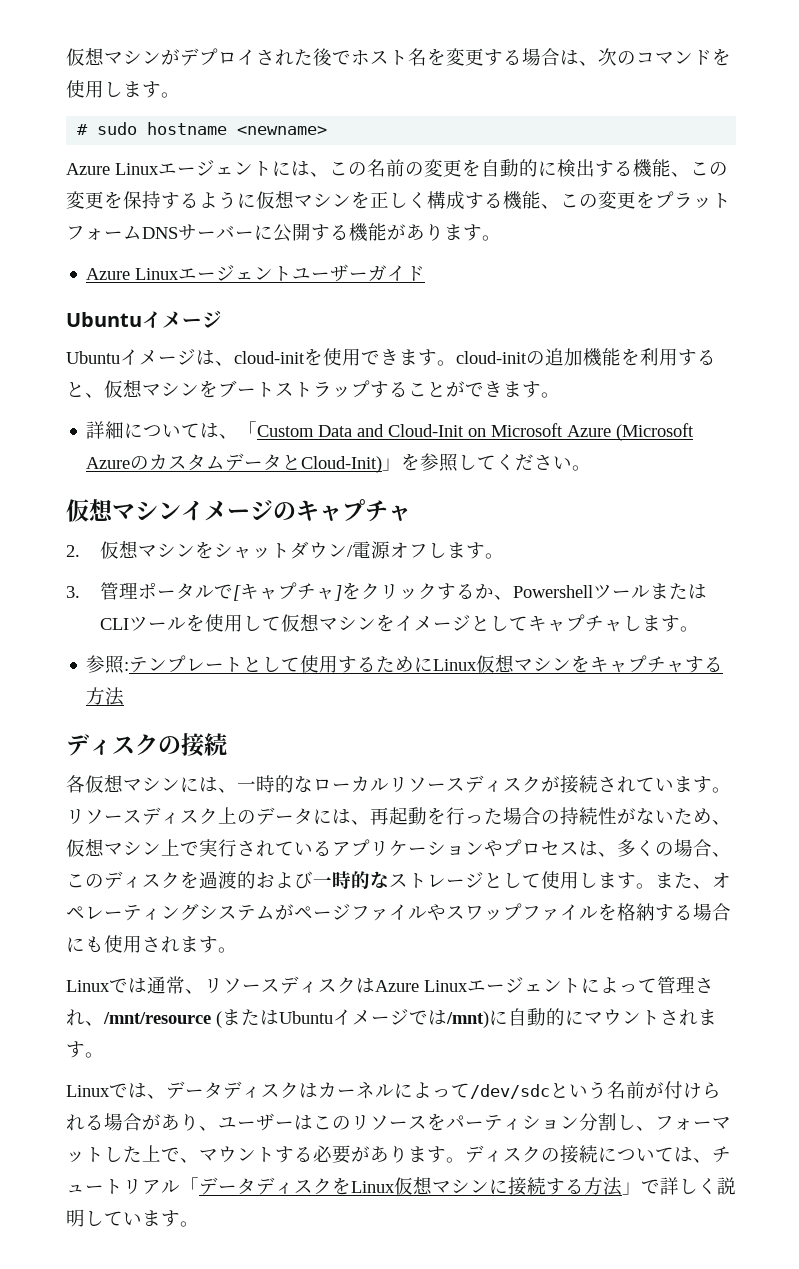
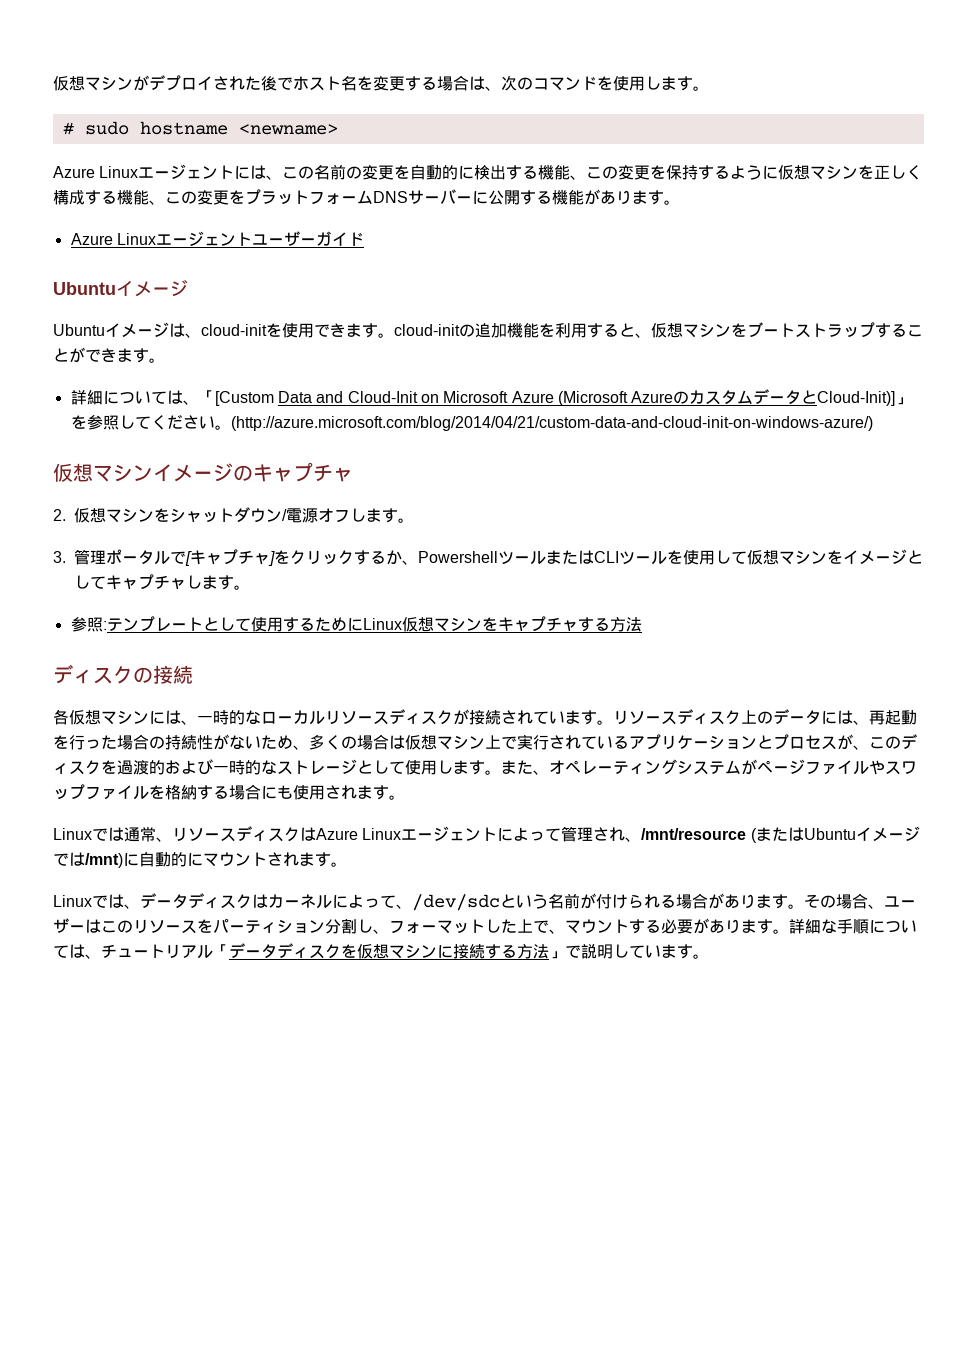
- 詳細については、「Custom Data and Cloud-Init on Microsoft Azure (Microsoft AzureのカスタムデータとCloud-Init)」を参照してください。
+ 詳細については、「[Custom Data and Cloud-Init on Microsoft Azure (Microsoft AzureのカスタムデータとCloud-Init)]」を参照してください。(http://azure.microsoft.com/blog/2014/04/21/custom-data-and-cloud-init-on-windows-azure/)
- リソースディスク上のデータには、再起動を行った場合の持続性がないため、仮想マシン上で実行されているアプリケーションやプロセスは、多くの場合、このディスクを過渡的および一時的なストレージとして使用します。
+ リソースディスク上のデータには、再起動を行った場合の持続性がないため、多くの場合は仮想マシン上で実行されているアプリケーションとプロセスが、このディスクを過渡的および一時的なストレージとして使用します。
- Linuxでは、データディスクはカーネルによって/dev/sdcという名前が付けられる場合があり、ユーザーはこのリソースをパーティション分割し、フォーマットした上で、マウントする必要があります。
+ Linuxでは、データディスクはカーネルによって、/dev/sdcという名前が付けられる場合があります。その場合、ユーザーはこのリソースをパーティション分割し、フォーマットした上で、マウントする必要があります。
- ディスクの接続については、チュートリアル「データディスクをLinux仮想マシンに接続する方法」で詳しく説明しています。
+ 詳細な手順については、チュートリアル「データディスクを仮想マシンに接続する方法」で説明しています。

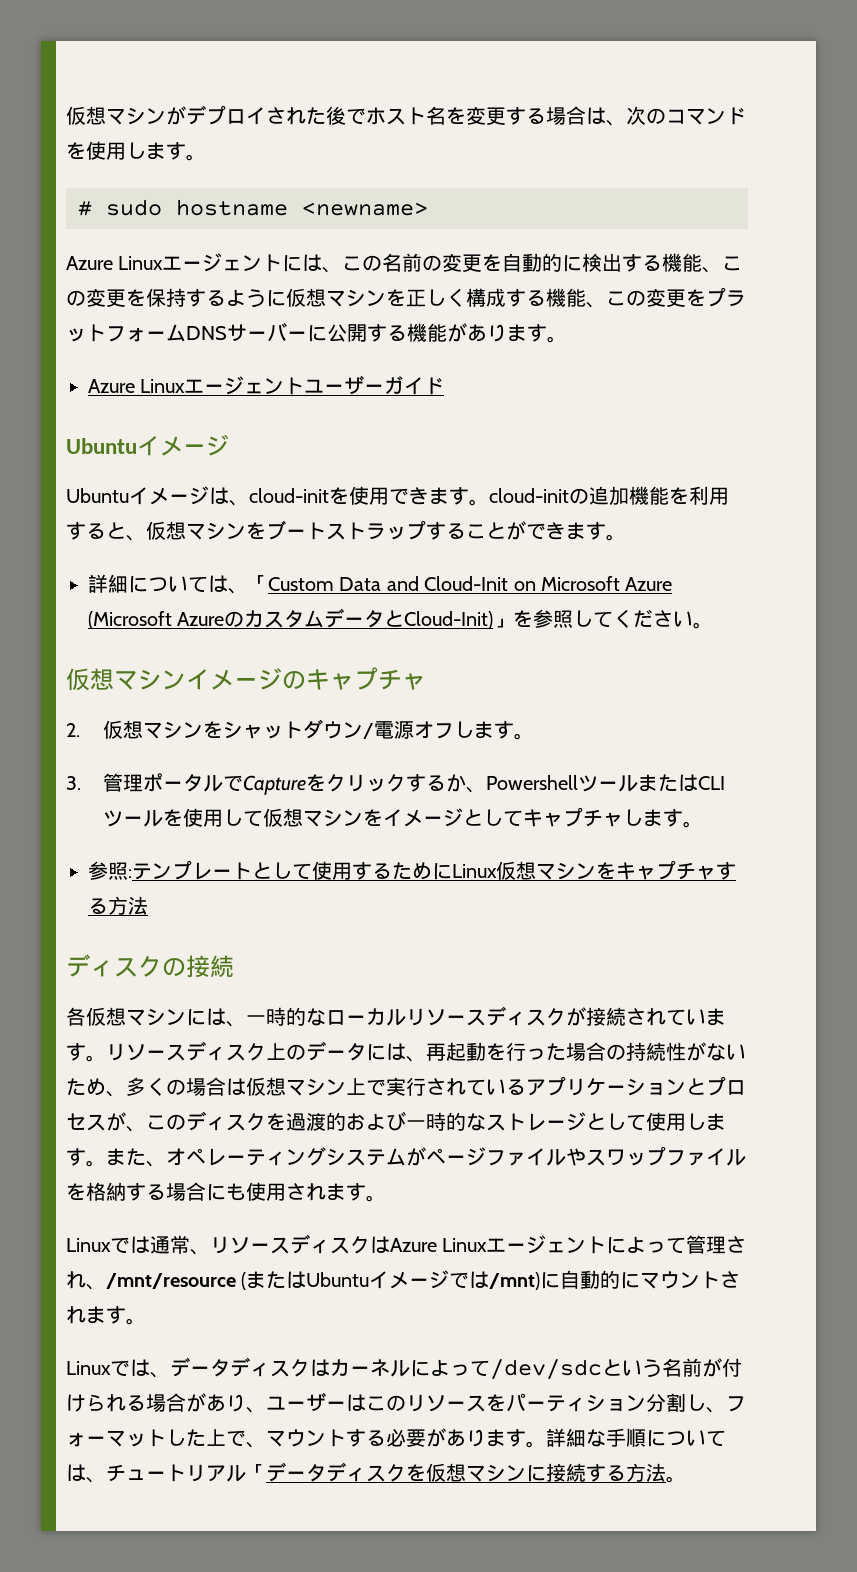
- 詳細については、「[Custom Data and Cloud-Init on Microsoft Azure (Microsoft AzureのカスタムデータとCloud-Init)]」を参照してください。(http://azure.microsoft.com/blog/2014/04/21/custom-data-and-cloud-init-on-windows-azure/)
+ 詳細については、「Custom Data and Cloud-Init on Microsoft Azure (Microsoft AzureのカスタムデータとCloud-Init)」を参照してください。
- 3.管理ポータルで[キャプチャ]をクリックするか、PowershellツールまたはCLIツールを使用して仮想マシンをイメージとしてキャプチャします。
+ 3.管理ポータルでCaptureをクリックするか、PowershellツールまたはCLIツールを使用して仮想マシンをイメージとしてキャプチャします。
- Linuxでは、データディスクはカーネルによって、/dev/sdcという名前が付けられる場合があります。その場合、ユーザーはこのリソースをパーティション分割し、フォーマットした上で、マウントする必要があります。
+ Linuxでは、データディスクはカーネルによって/dev/sdcという名前が付けられる場合があり、ユーザーはこのリソースをパーティション分割し、フォーマットした上で、マウントする必要があります。
- 詳細な手順については、チュートリアル「データディスクを仮想マシンに接続する方法」で説明しています。
+ 詳細な手順については、チュートリアル「データディスクを仮想マシンに接続する方法。

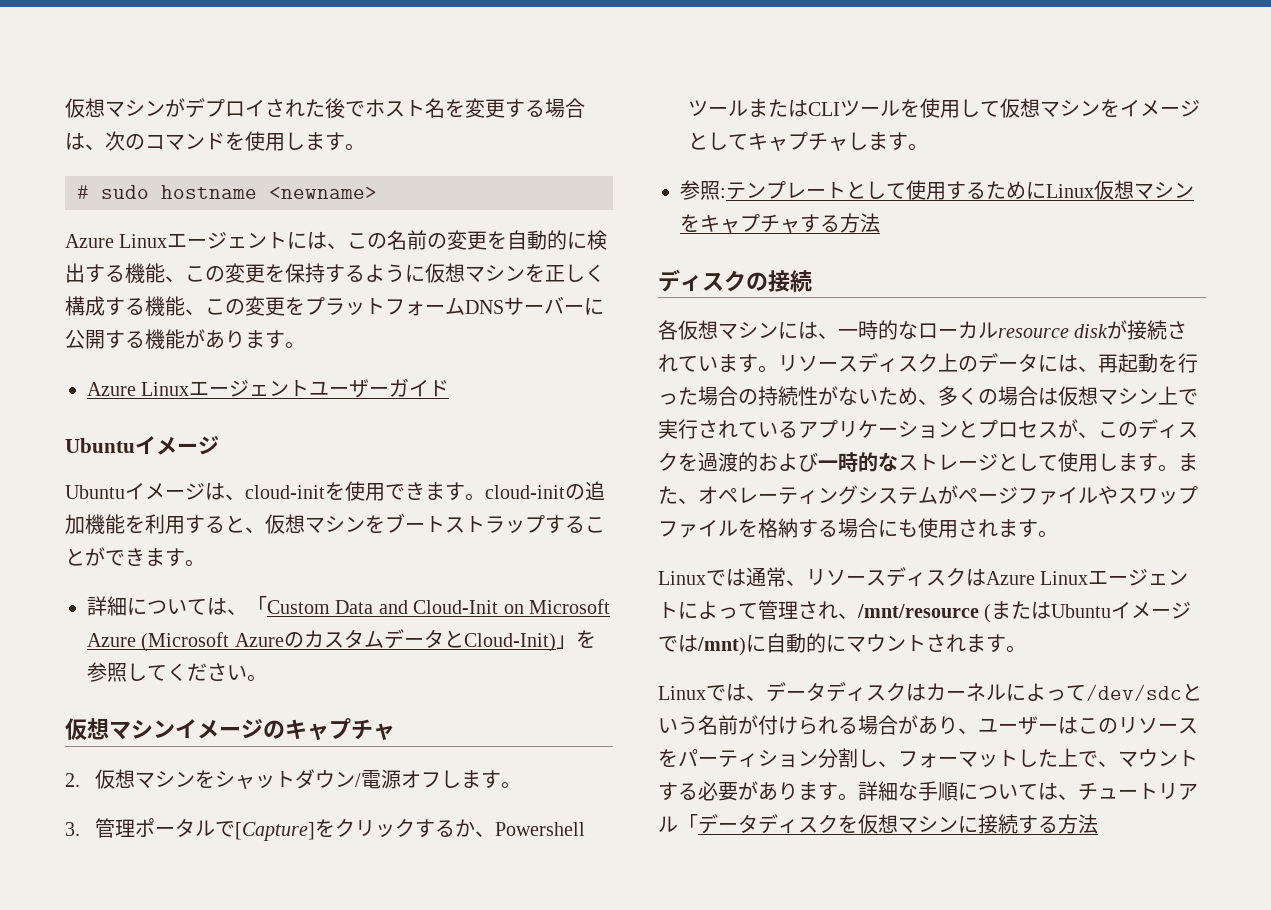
- 3.管理ポータルでCaptureをクリックするか、PowershellツールまたはCLIツールを使用して仮想マシンをイメージとしてキャプチャします。
+ 3.管理ポータルで[Capture]をクリックするか、PowershellツールまたはCLIツールを使用して仮想マシンをイメージとしてキャプチャします。
- 各仮想マシンには、一時的なローカルリソースディスクが接続されています。
+ 各仮想マシンには、一時的なローカルresource diskが接続されています。
- 詳細な手順については、チュートリアル「データディスクを仮想マシンに接続する方法。
+ 詳細な手順については、チュートリアル「データディスクを仮想マシンに接続する方法

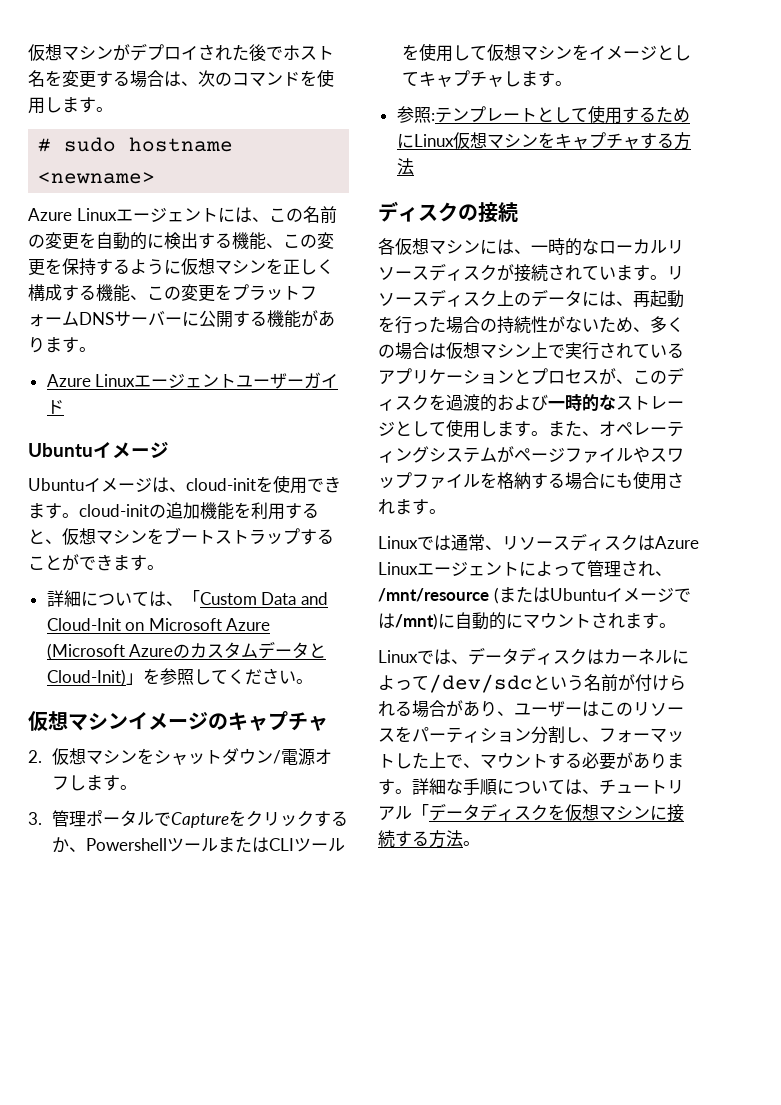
- 3.管理ポータルで[Capture]をクリックするか、PowershellツールまたはCLIツールを使用して仮想マシンをイメージとしてキャプチャします。
+ 3.管理ポータルでCaptureをクリックするか、PowershellツールまたはCLIツールを使用して仮想マシンをイメージとしてキャプチャします。
- 各仮想マシンには、一時的なローカルresource diskが接続されています。
+ 各仮想マシンには、一時的なローカルリソースディスクが接続されています。
- 詳細な手順については、チュートリアル「データディスクを仮想マシンに接続する方法
+ 詳細な手順については、チュートリアル「データディスクを仮想マシンに接続する方法。

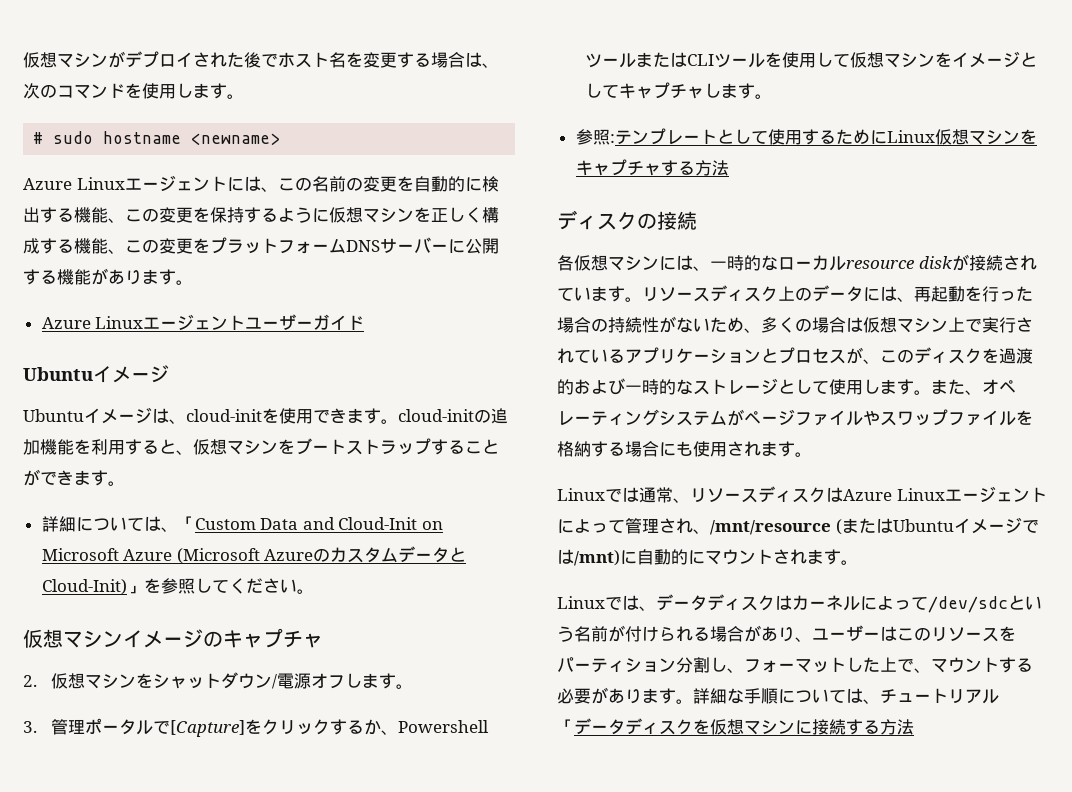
- 3.管理ポータルでCaptureをクリックするか、PowershellツールまたはCLIツールを使用して仮想マシンをイメージとしてキャプチャします。
+ 3.管理ポータルで[Capture]をクリックするか、PowershellツールまたはCLIツールを使用して仮想マシンをイメージとしてキャプチャします。
- 各仮想マシンには、一時的なローカルリソースディスクが接続されています。
+ 各仮想マシンには、一時的なローカルresource diskが接続されています。
- 詳細な手順については、チュートリアル「データディスクを仮想マシンに接続する方法。
+ 詳細な手順については、チュートリアル「データディスクを仮想マシンに接続する方法

